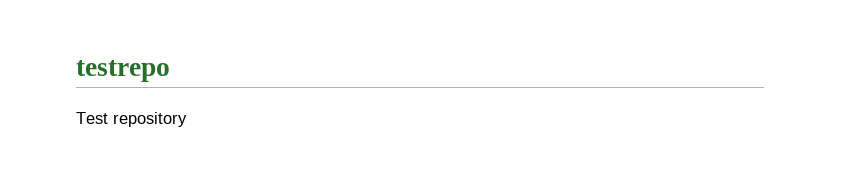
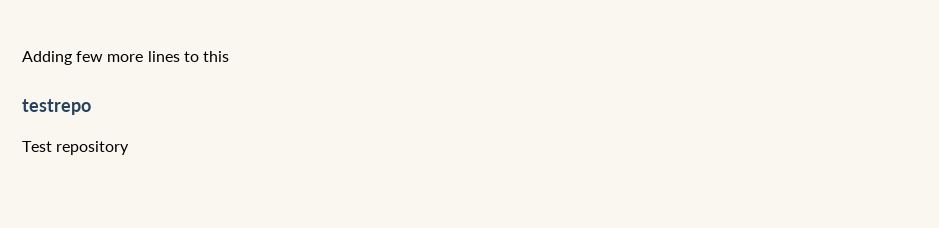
+ Adding few more lines to this

